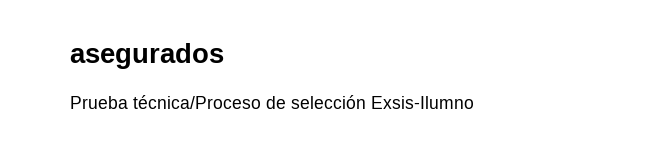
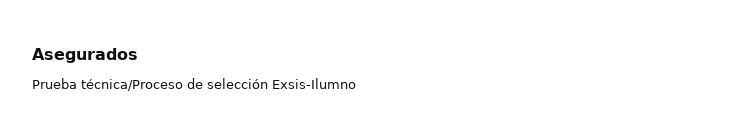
- asegurados
+ Asegurados

